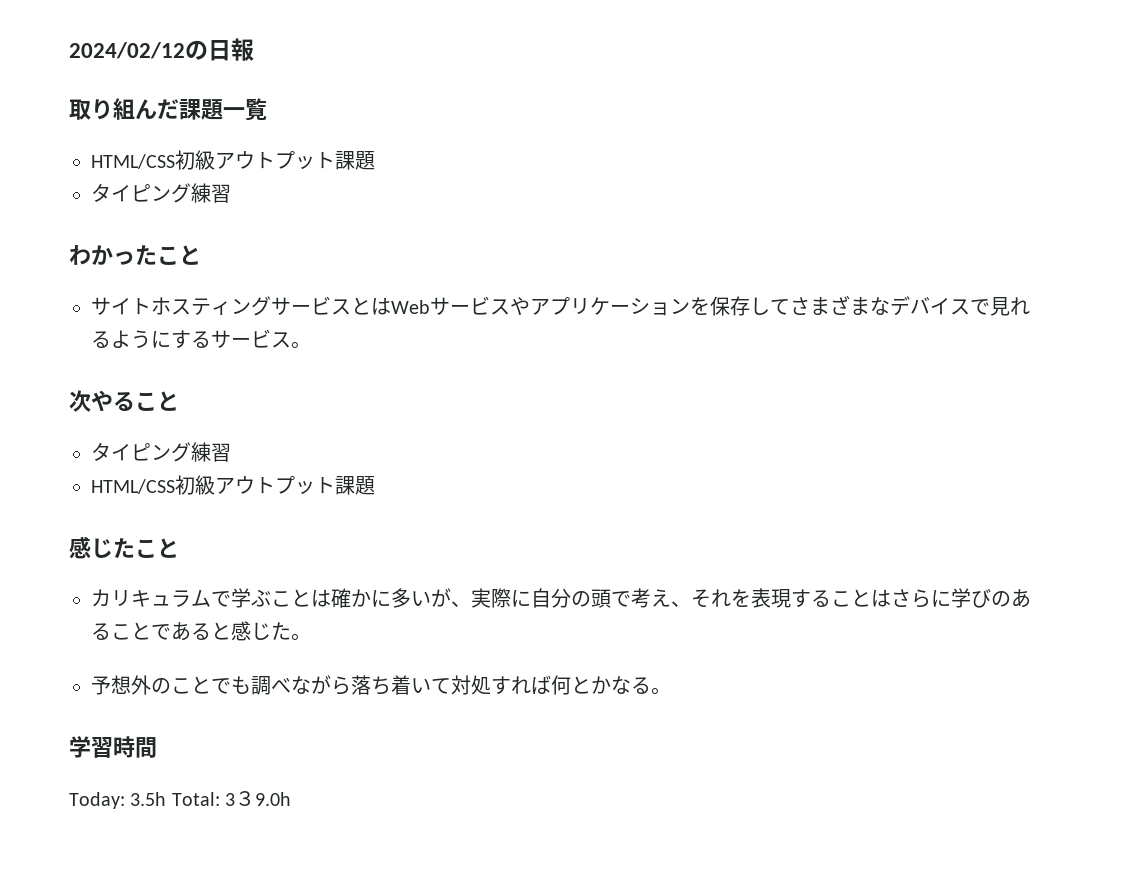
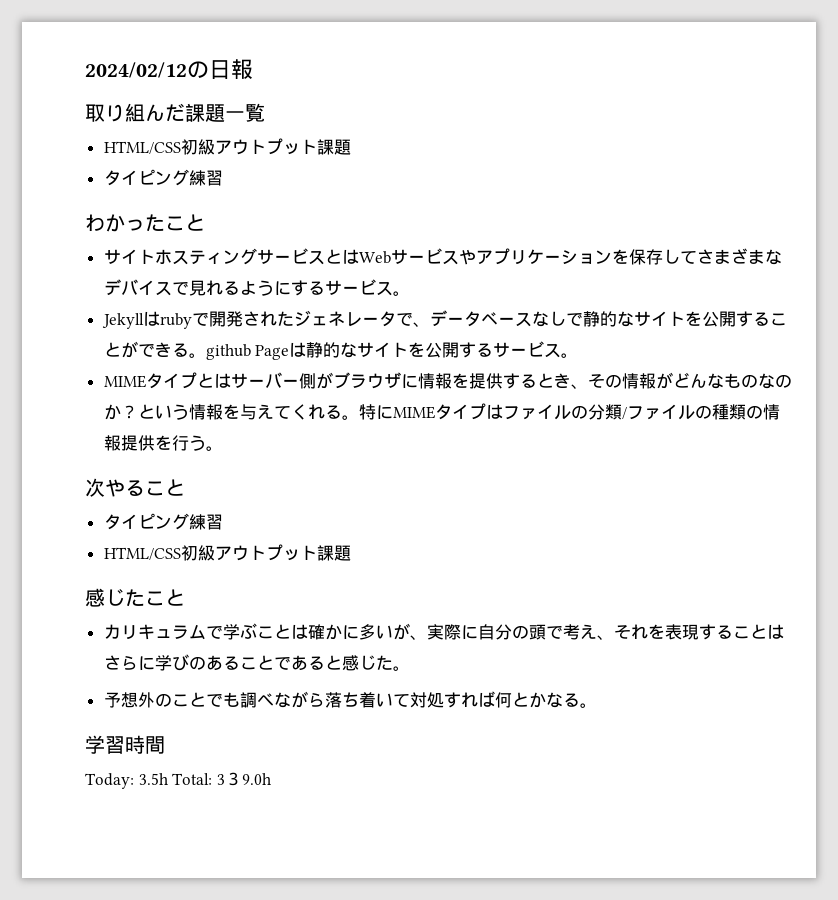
+ Jekyllはrubyで開発されたジェネレータで、データベースなしで静的なサイトを公開することができる。github Pageは静的なサイトを公開するサービス。
+ MIMEタイプとはサーバー側がブラウザに情報を提供するとき、その情報がどんなものなのか？という情報を与えてくれる。特にMIMEタイプはファイルの分類/ファイルの種類の情報提供を行う。

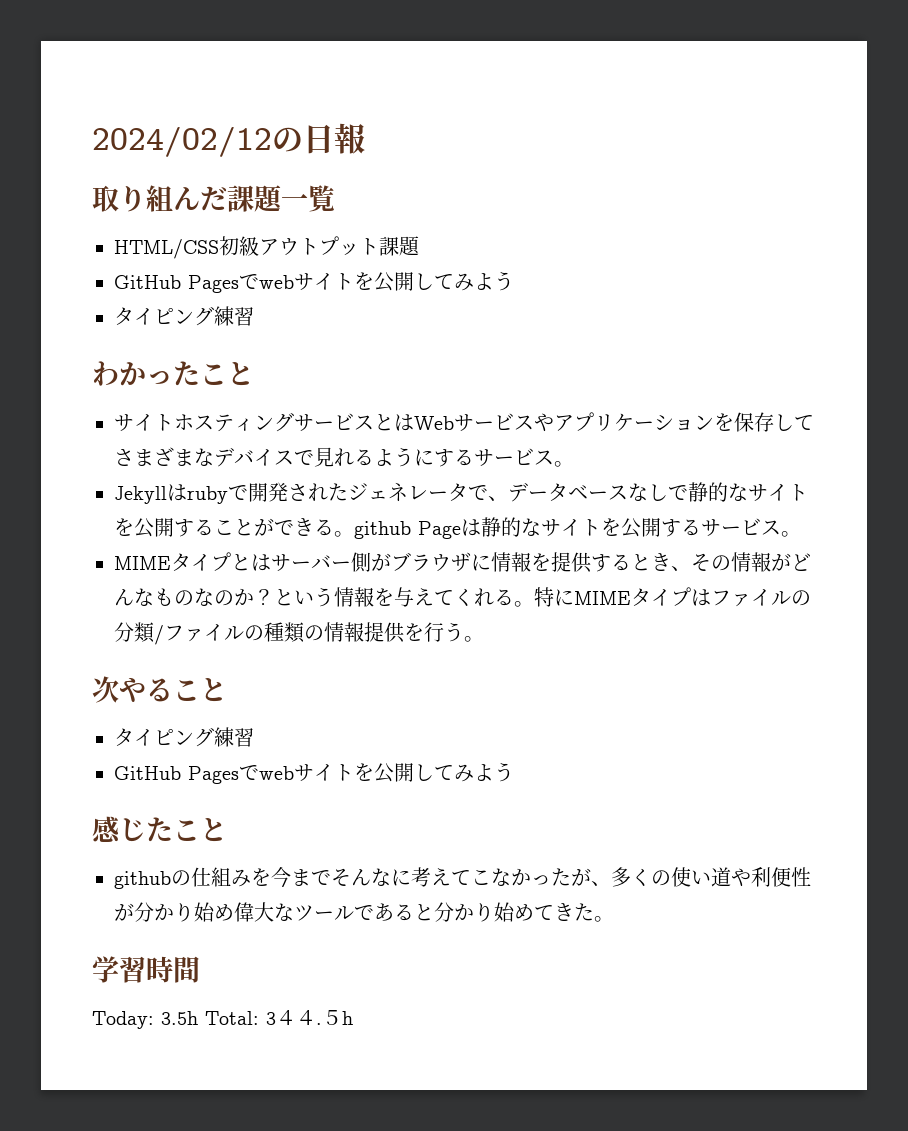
  取り組んだ課題一覧
  HTML/CSS初級アウトプット課題
+ GitHub Pagesでwebサイトを公開してみよう
  次やること
  タイピング練習
- HTML/CSS初級アウトプット課題
+ GitHub Pagesでwebサイトを公開してみよう
  感じたこと
- カリキュラムで学ぶことは確かに多いが、実際に自分の頭で考え、それを表現することはさらに学びのあることであると感じた。
- 予想外のことでも調べながら落ち着いて対処すれば何とかなる。
+ githubの仕組みを今までそんなに考えてこなかったが、多くの使い道や利便性が分かり始め偉大なツールであると分かり始めてきた。
- Today: 3.5h Total: 3３9.0h
+ Today: 3.5h Total: 3４４.５h

